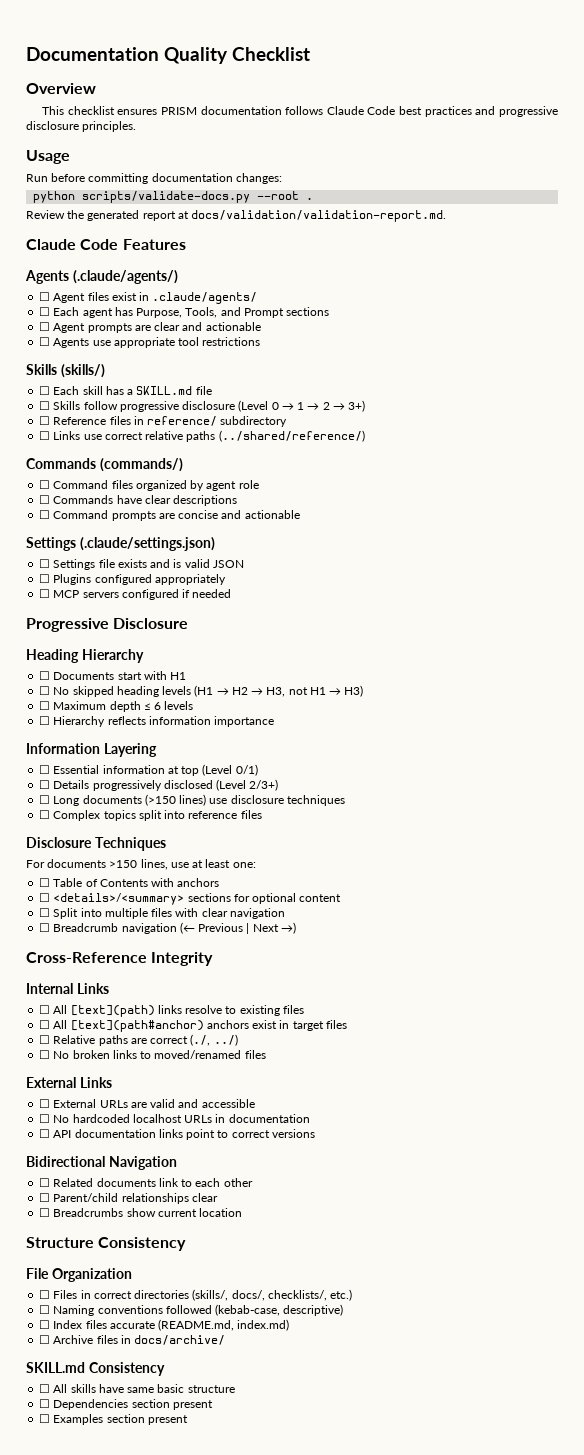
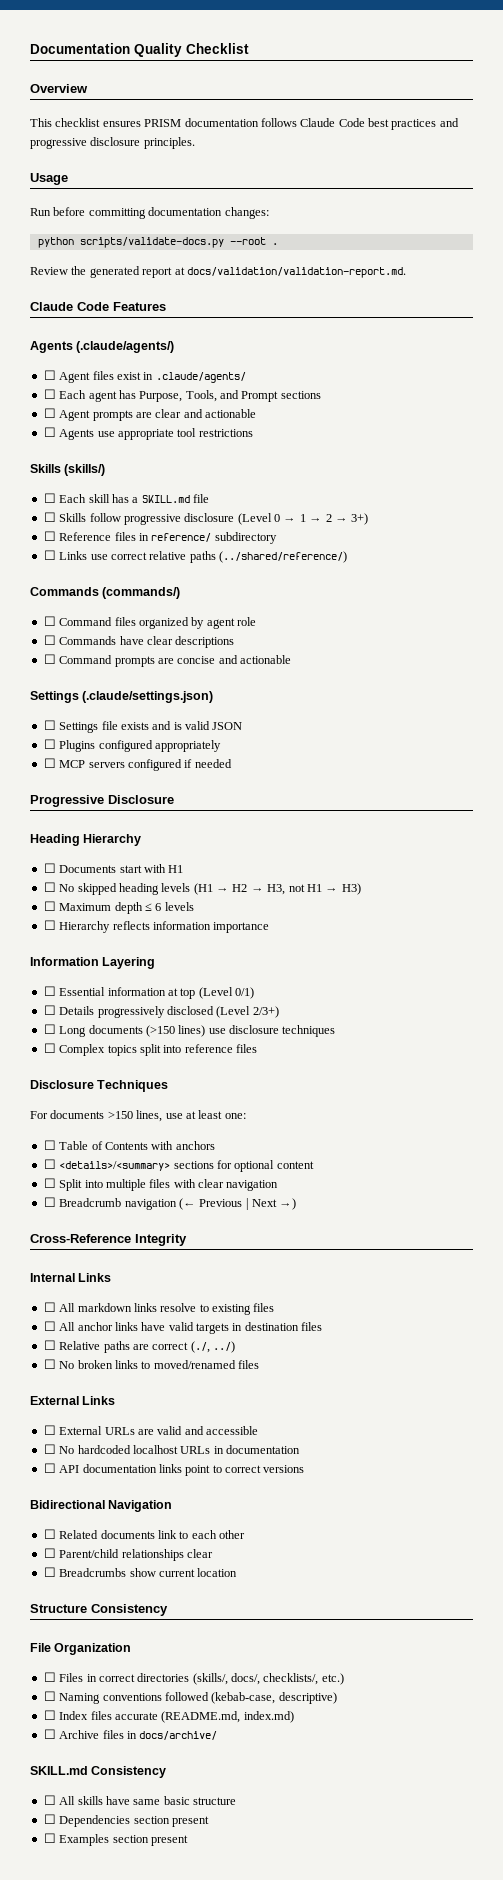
- ☐ All [text](path) links resolve to existing files
+ ☐ All markdown links resolve to existing files
- ☐ All [text](path#anchor) anchors exist in target files
+ ☐ All anchor links have valid targets in destination files

